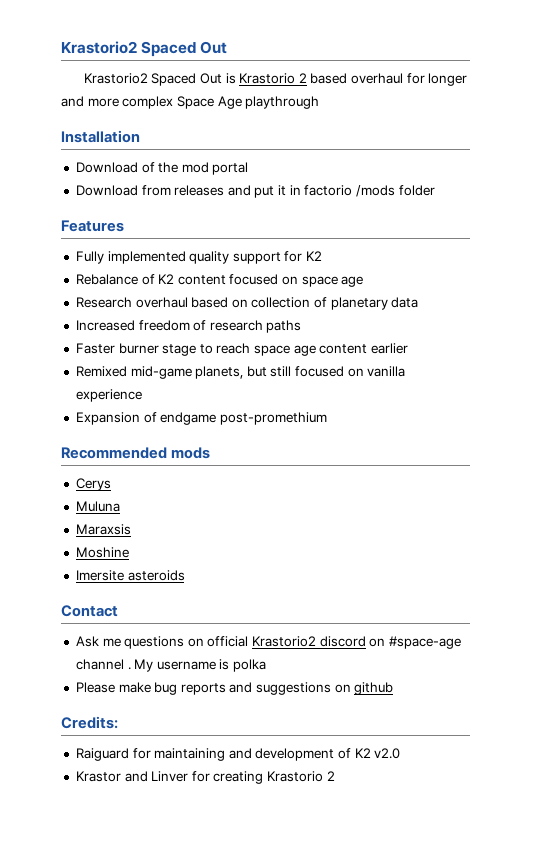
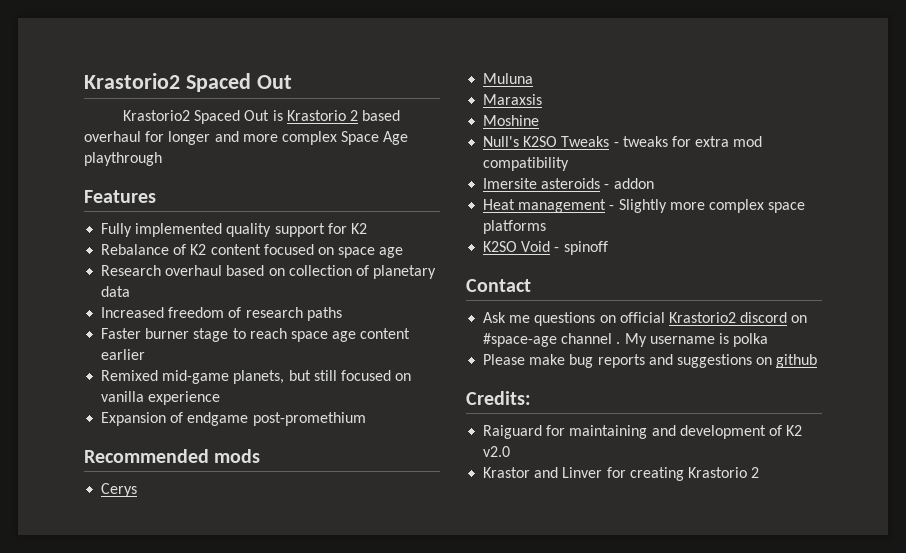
- Installation
- Download of the mod portal
- Download from releases and put it in factorio /mods folder
- Imersite asteroids
+ Null's K2SO Tweaks - tweaks for extra mod compatibility
+ Imersite asteroids - addon
+ Heat management - Slightly more complex space platforms
+ K2SO Void - spinoff

